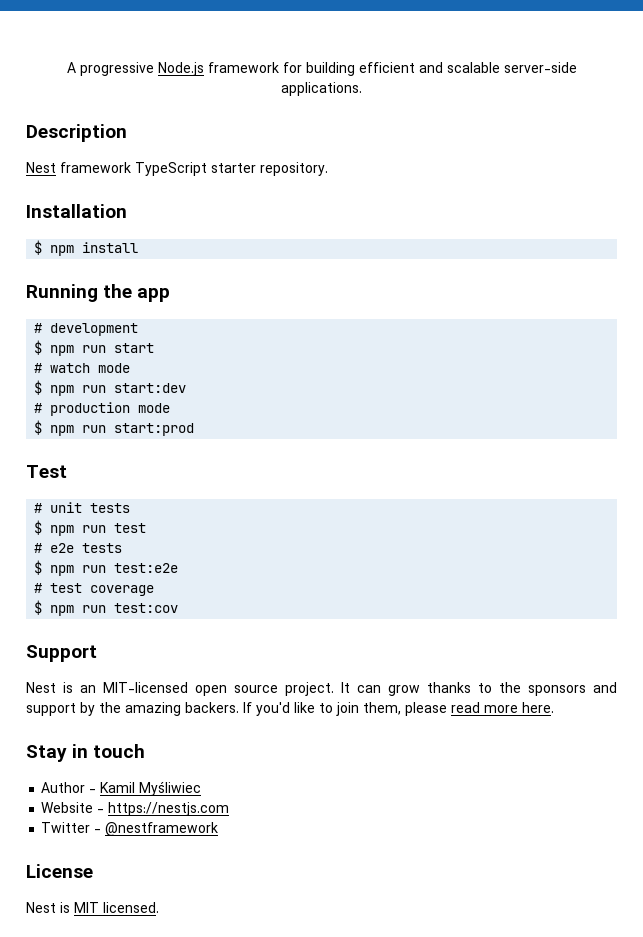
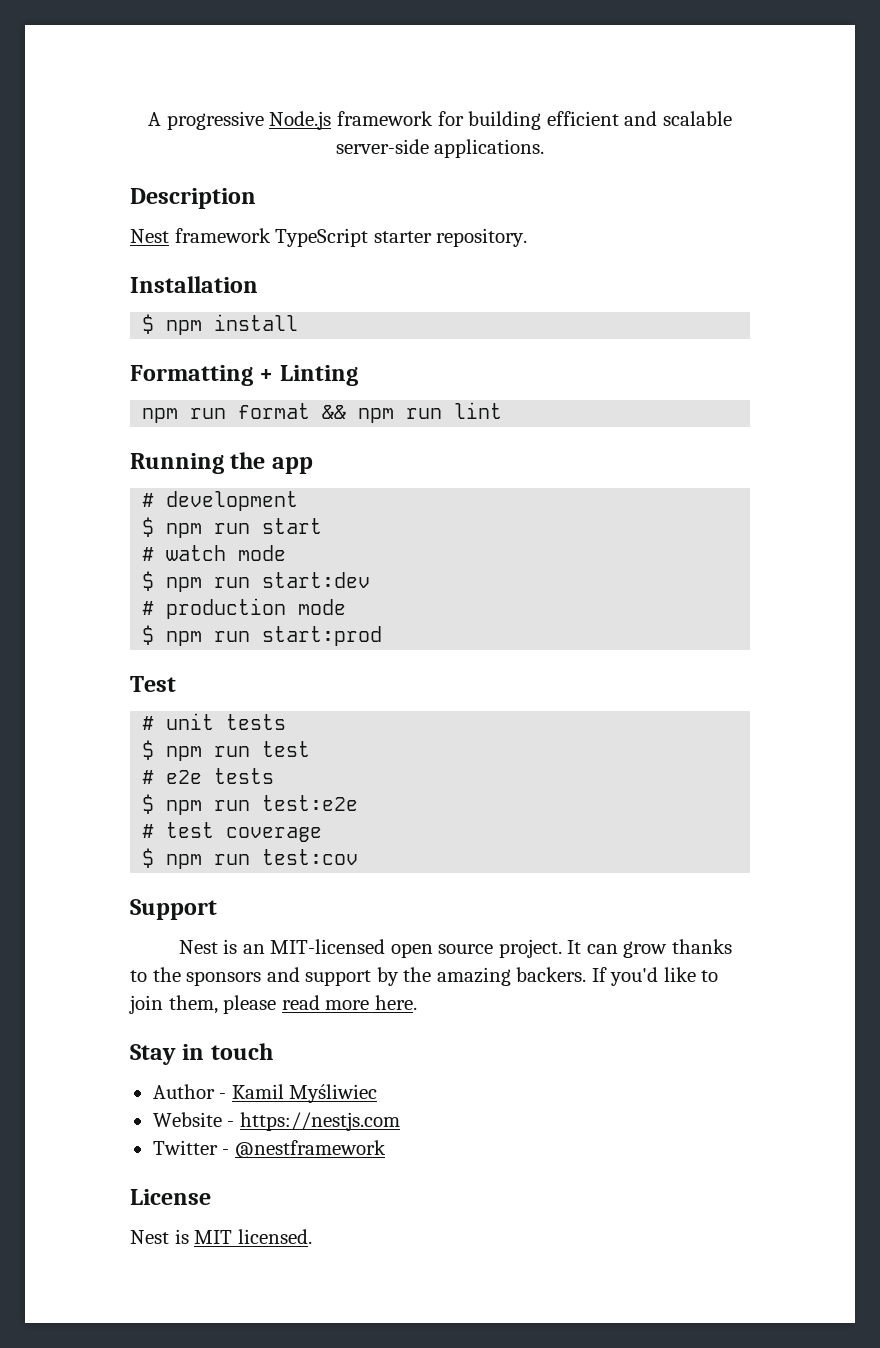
+ Formatting + Linting
+ npm run format && npm run lint

